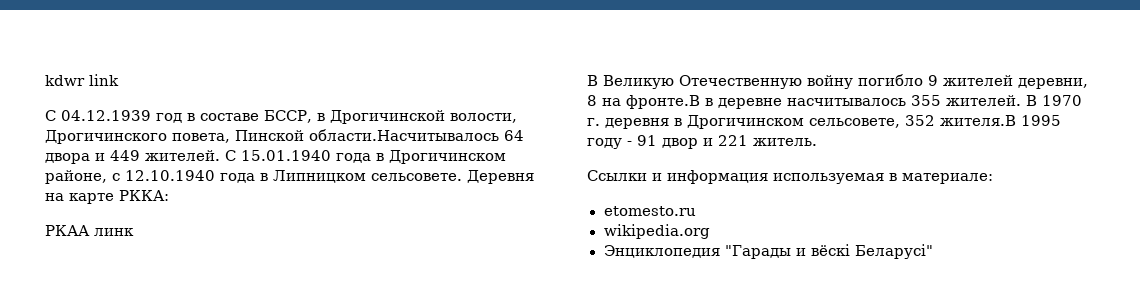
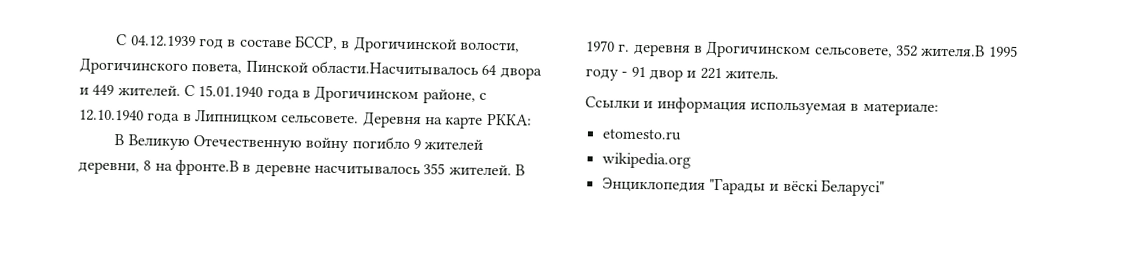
- kdwr link
- РКАА линк

